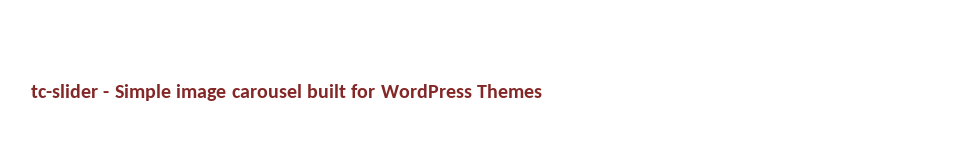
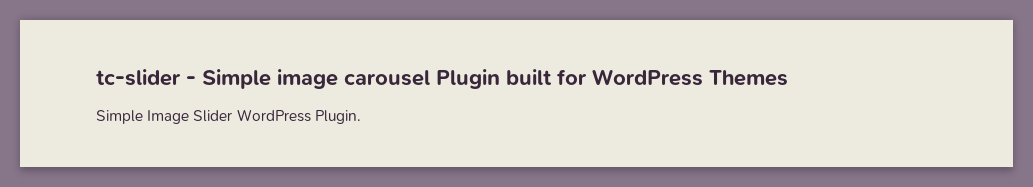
- tc-slider - Simple image carousel built for WordPress Themes
+ tc-slider - Simple image carousel Plugin built for WordPress Themes
+ Simple Image Slider WordPress Plugin.

